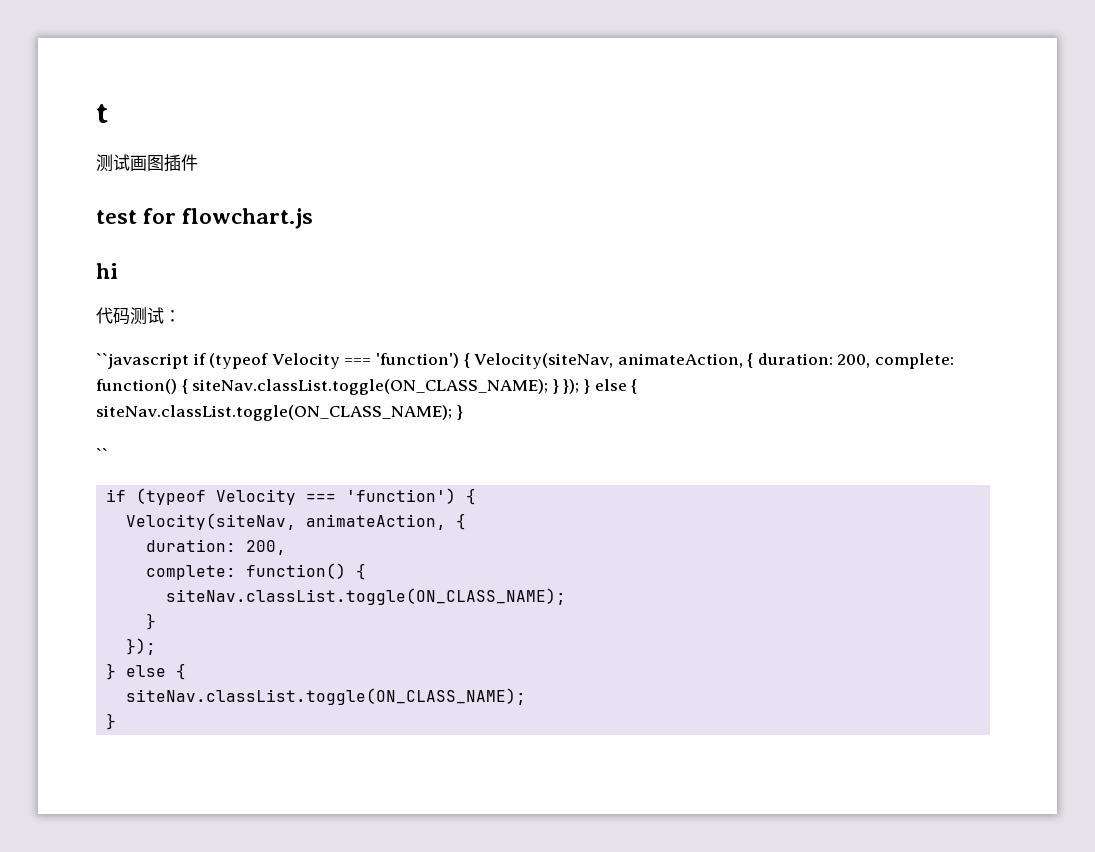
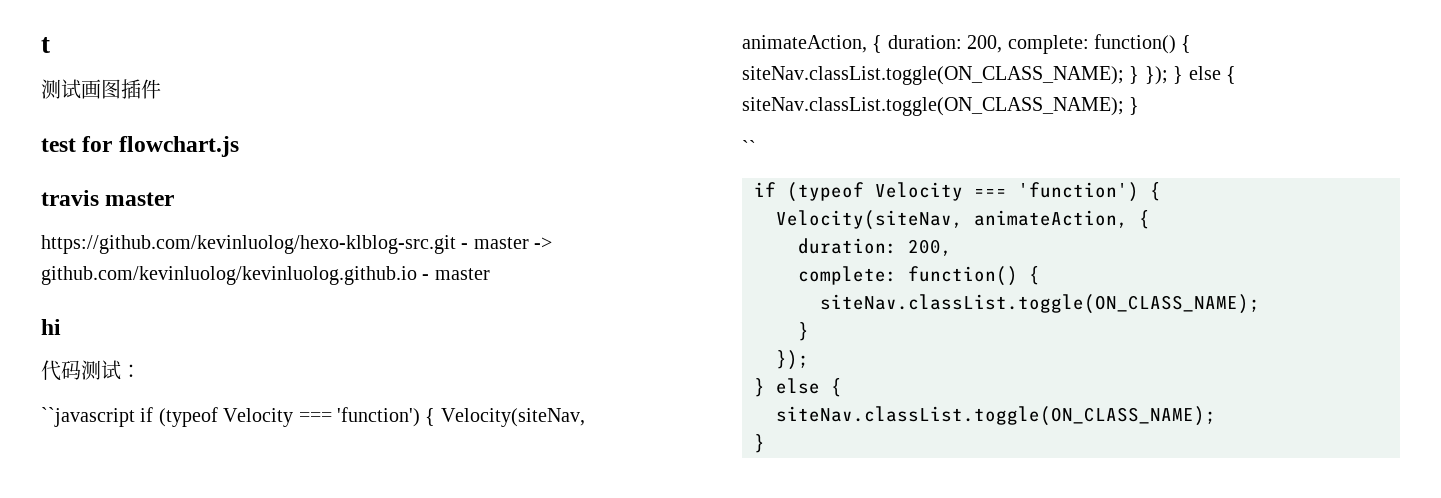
+ travis master
+ https://github.com/kevinluolog/hexo-klblog-src.git - master -> github.com/kevinluolog/kevinluolog.github.io - master

